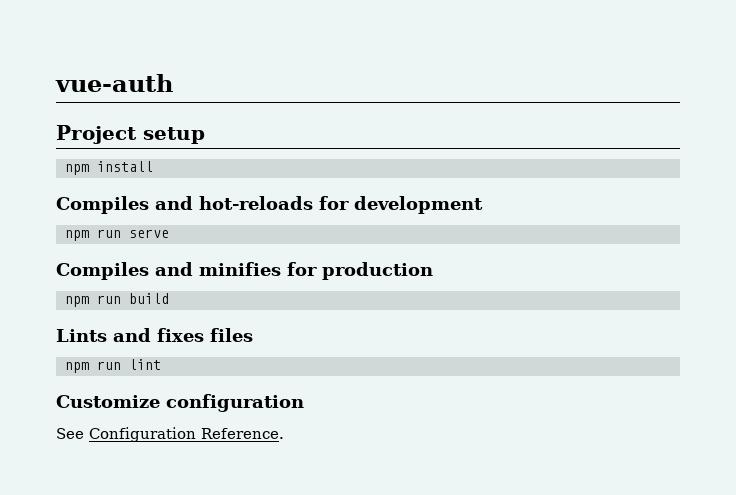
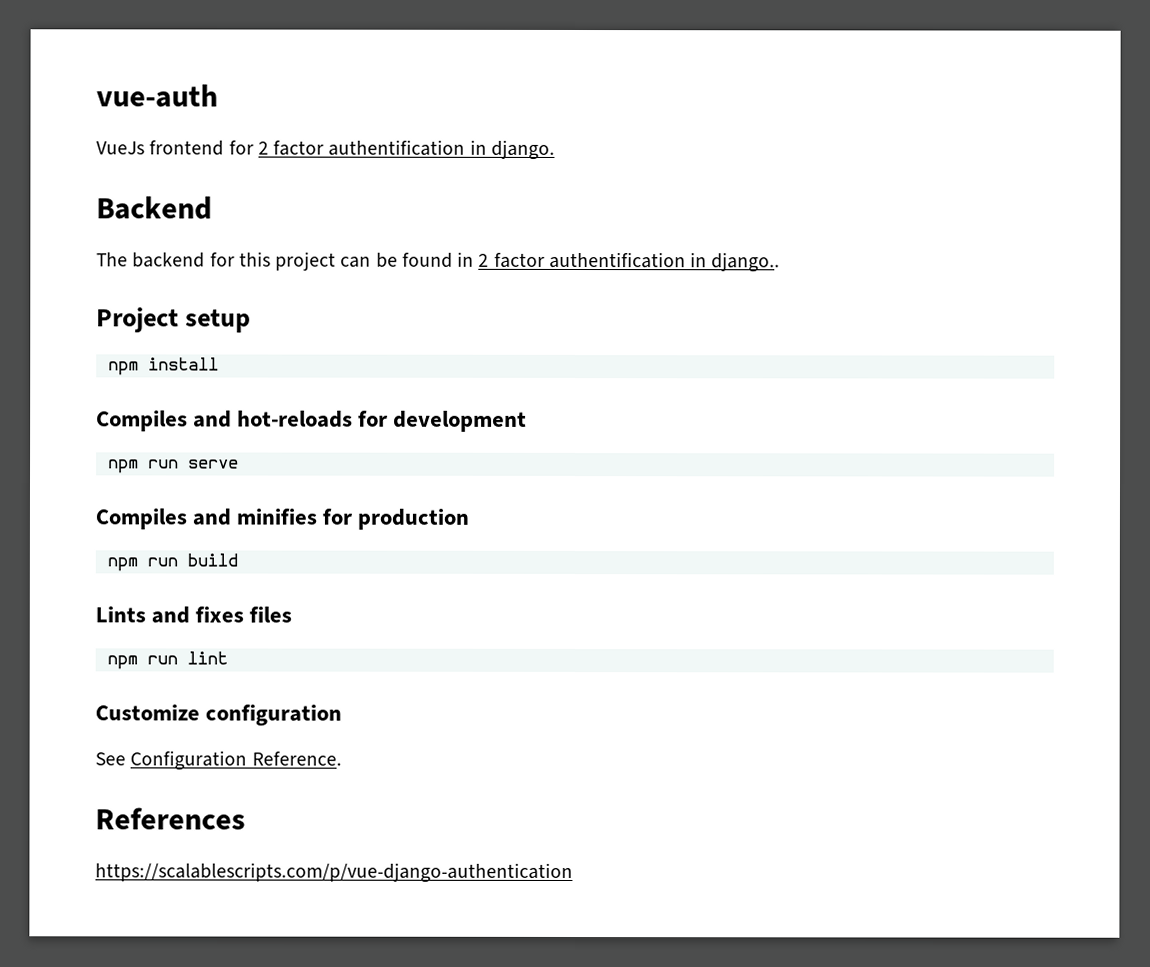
+ VueJs frontend for 2 factor authentification in django.
+ Backend
+ The backend for this project can be found in 2 factor authentification in django..
+ References
+ https://scalablescripts.com/p/vue-django-authentication

